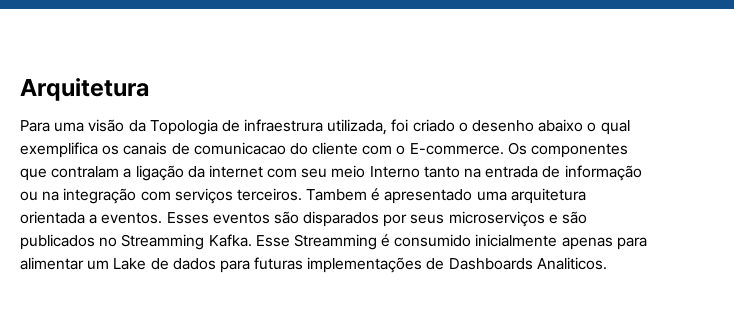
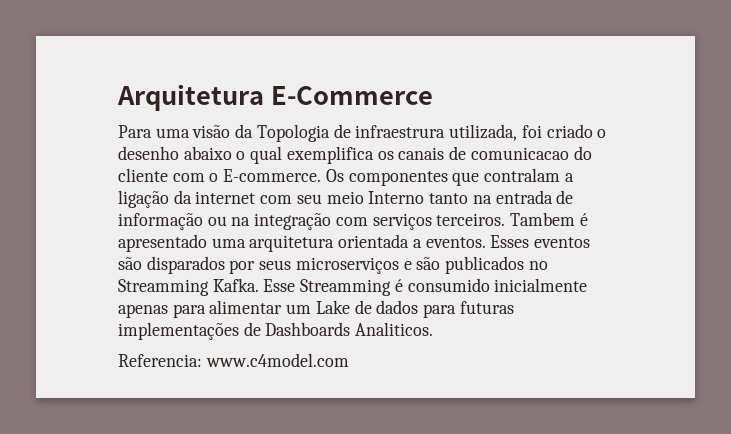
- Arquitetura
+ Arquitetura E-Commerce
+ Referencia: www.c4model.com

